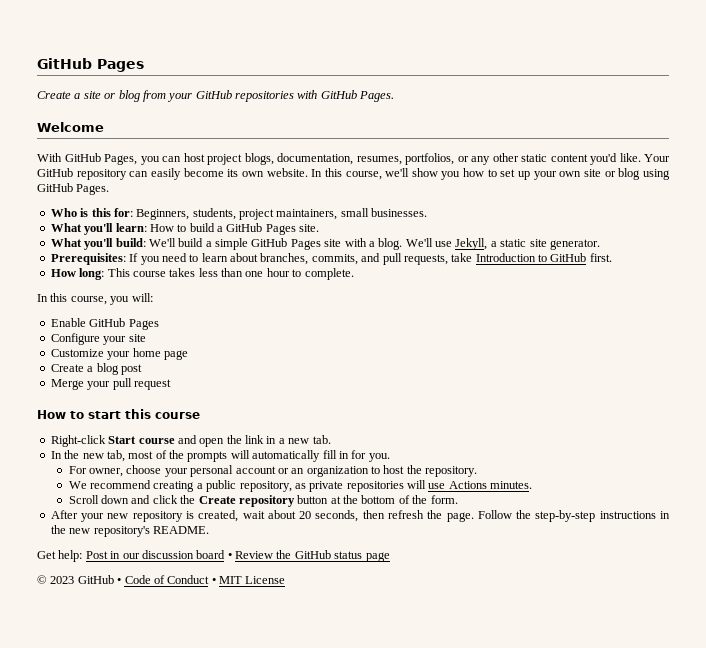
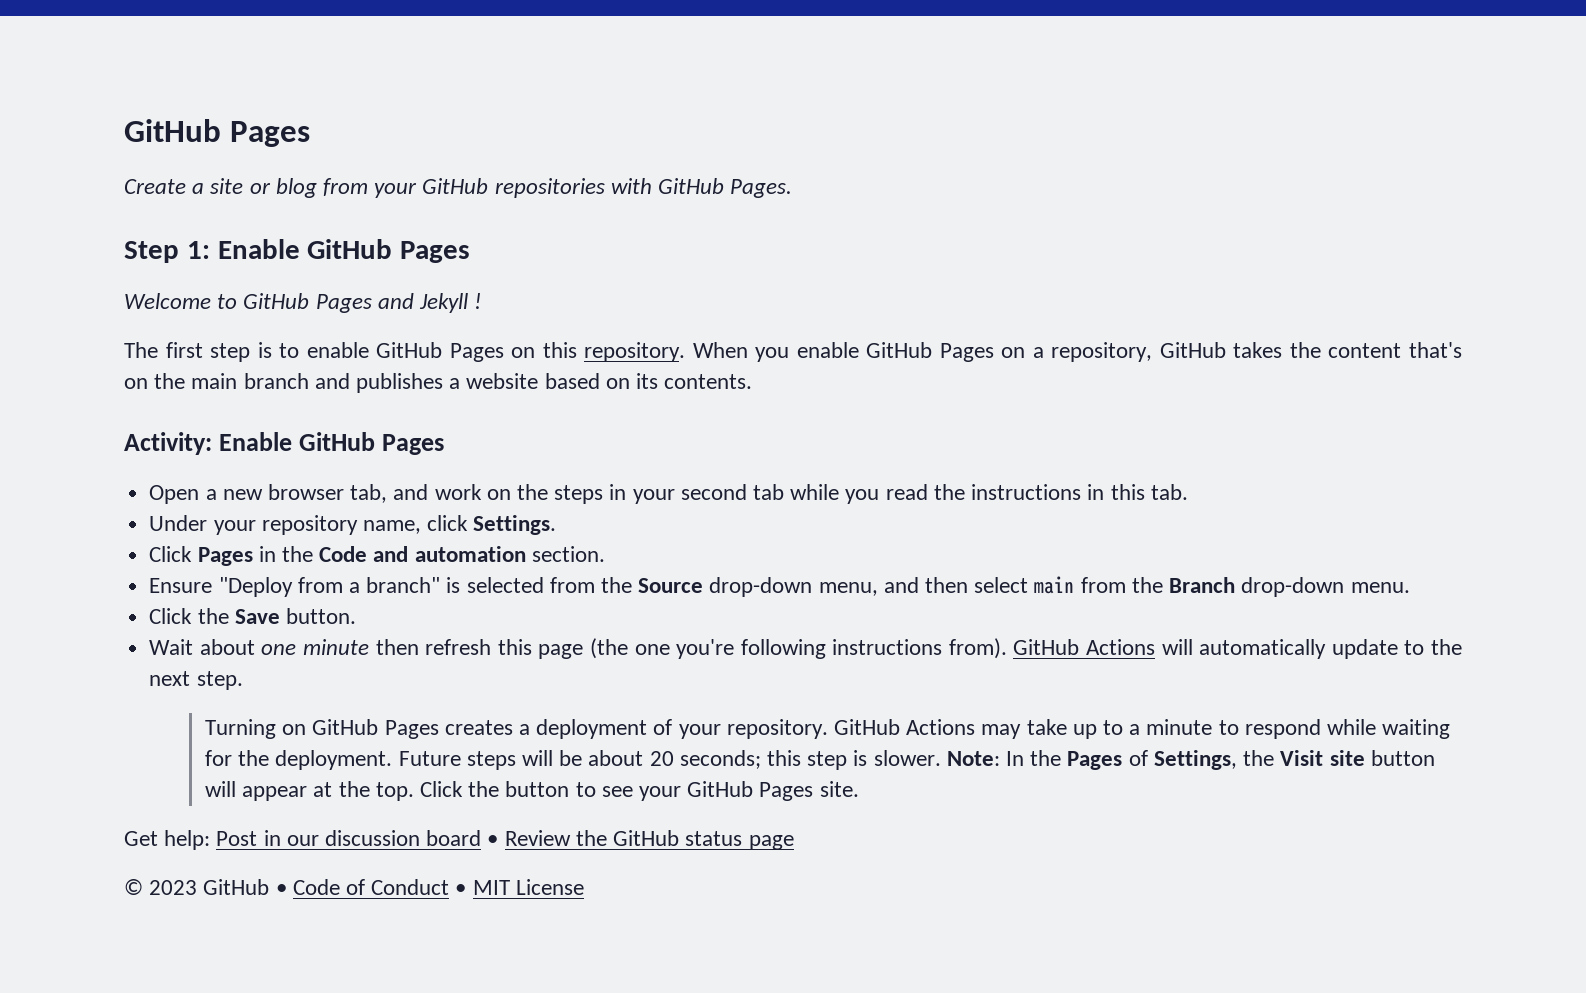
- Welcome
- With GitHub Pages, you can host project blogs, documentation, resumes, portfolios, or any other static content you'd like. Your GitHub repository can easily become its own website. In this course, we'll show you how to set up your own site or blog using GitHub Pages.
- Who is this for: Beginners, students, project maintainers, small businesses.
- What you'll learn: How to build a GitHub Pages site.
- What you'll build: We'll build a simple GitHub Pages site with a blog. We'll use Jekyll, a static site generator.
- Prerequisites: If you need to learn about branches, commits, and pull requests, take Introduction to GitHub first.
- How long: This course takes less than one hour to complete.
- In this course, you will:
- Enable GitHub Pages
- Configure your site
- Customize your home page
- Create a blog post
- Merge your pull request
- How to start this course
- Right-click Start course and open the link in a new tab.
- In the new tab, most of the prompts will automatically fill in for you.
- For owner, choose your personal account or an organization to host the repository.
- We recommend creating a public repository, as private repositories will use Actions minutes.
- Scroll down and click the Create repository button at the bottom of the form.
- After your new repository is created, wait about 20 seconds, then refresh the page. Follow the step-by-step instructions in the new repository's README.
+ Step 1: Enable GitHub Pages
+ Welcome to GitHub Pages and Jekyll !
+ The first step is to enable GitHub Pages on this repository. When you enable GitHub Pages on a repository, GitHub takes the content that's on the main branch and publishes a website based on its contents.
+ Activity: Enable GitHub Pages
+ Open a new browser tab, and work on the steps in your second tab while you read the instructions in this tab.
+ Under your repository name, click Settings.
+ Click Pages in the Code and automation section.
+ Ensure "Deploy from a branch" is selected from the Source drop-down menu, and then select main from the Branch drop-down menu.
+ Click the Save button.
+ Wait about one minute then refresh this page (the one you're following instructions from). GitHub Actions will automatically update to the next step.
+ Turning on GitHub Pages creates a deployment of your repository. GitHub Actions may take up to a minute to respond while waiting for the deployment. Future steps will be about 20 seconds; this step is slower. Note: In the Pages of Settings, the Visit site button will appear at the top. Click the button to see your GitHub Pages site.

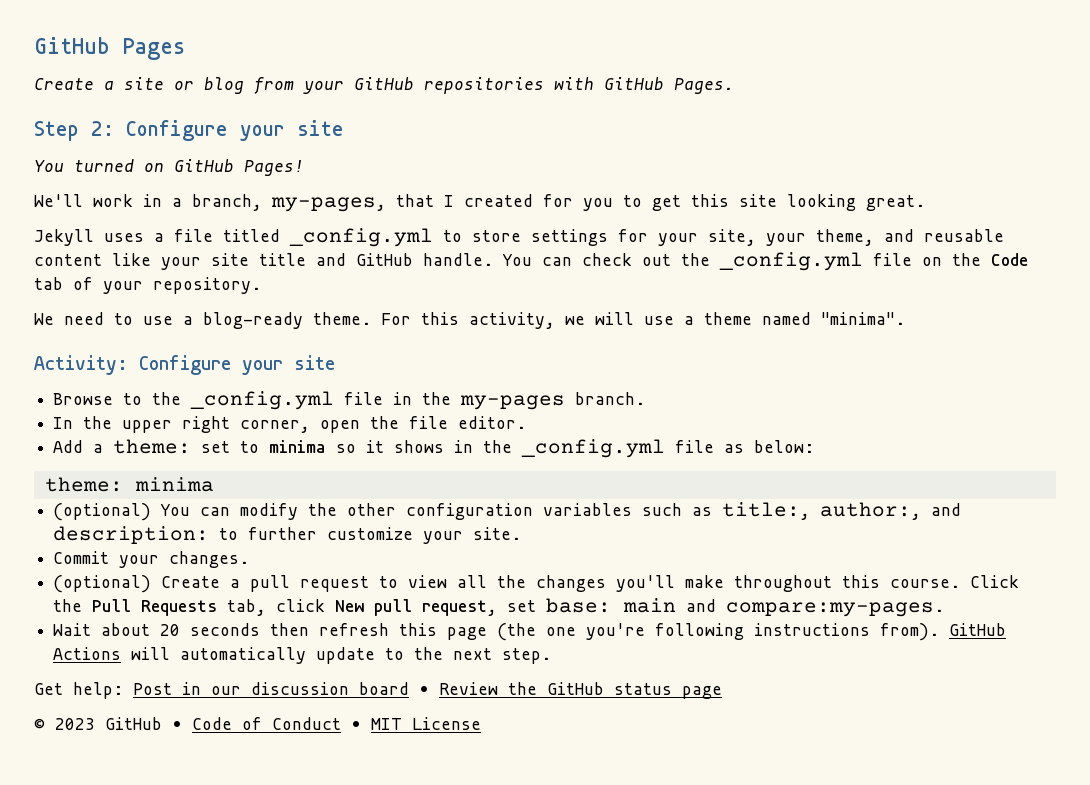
- Step 1: Enable GitHub Pages
- Welcome to GitHub Pages and Jekyll !
- The first step is to enable GitHub Pages on this repository. When you enable GitHub Pages on a repository, GitHub takes the content that's on the main branch and publishes a website based on its contents.
- Activity: Enable GitHub Pages
- Open a new browser tab, and work on the steps in your second tab while you read the instructions in this tab.
- Under your repository name, click Settings.
- Click Pages in the Code and automation section.
- Ensure "Deploy from a branch" is selected from the Source drop-down menu, and then select main from the Branch drop-down menu.
- Click the Save button.
+ Step 2: Configure your site
+ You turned on GitHub Pages!
+ We'll work in a branch, my-pages, that I created for you to get this site looking great.
+ Jekyll uses a file titled _config.yml to store settings for your site, your theme, and reusable content like your site title and GitHub handle. You can check out the _config.yml file on the Code tab of your repository.
+ We need to use a blog-ready theme. For this activity, we will use a theme named "minima".
+ Activity: Configure your site
+ Browse to the _config.yml file in the my-pages branch.
+ In the upper right corner, open the file editor.
+ Add a theme: set to minima so it shows in the _config.yml file as below:
+ theme: minima
+ (optional) You can modify the other configuration variables such as title:, author:, and description: to further customize your site.
+ Commit your changes.
+ (optional) Create a pull request to view all the changes you'll make throughout this course. Click the Pull Requests tab, click New pull request, set base: main and compare:my-pages.
- Wait about one minute then refresh this page (the one you're following instructions from).
+ Wait about 20 seconds then refresh this page (the one you're following instructions from).
- Turning on GitHub Pages creates a deployment of your repository. GitHub Actions may take up to a minute to respond while waiting for the deployment. Future steps will be about 20 seconds; this step is slower. Note: In the Pages of Settings, the Visit site button will appear at the top. Click the button to see your GitHub Pages site.

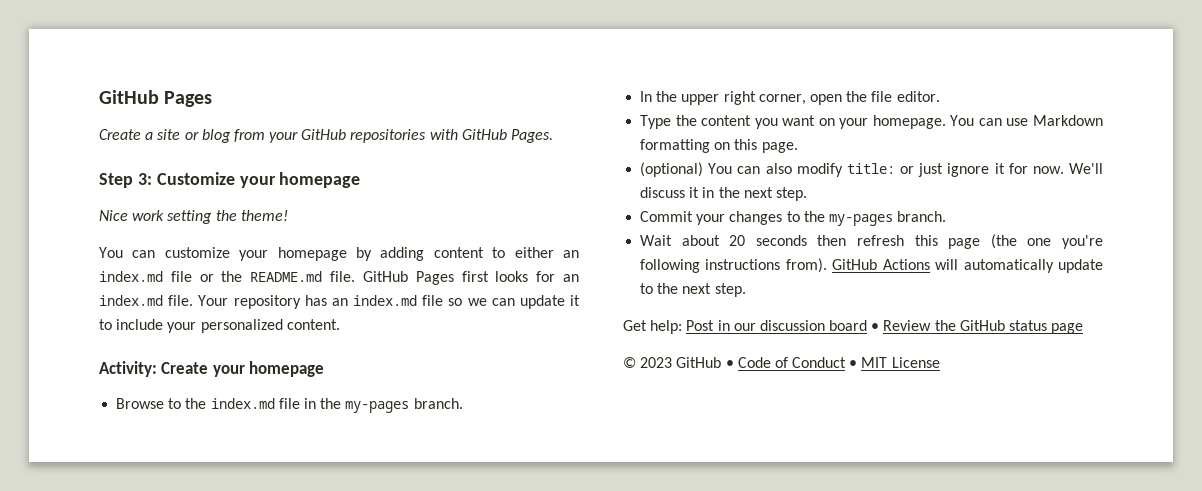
- Step 2: Configure your site
- You turned on GitHub Pages!
- We'll work in a branch, my-pages, that I created for you to get this site looking great.
- Jekyll uses a file titled _config.yml to store settings for your site, your theme, and reusable content like your site title and GitHub handle. You can check out the _config.yml file on the Code tab of your repository.
- We need to use a blog-ready theme. For this activity, we will use a theme named "minima".
- Activity: Configure your site
+ Step 3: Customize your homepage
+ Nice work setting the theme!
+ You can customize your homepage by adding content to either an index.md file or the README.md file. GitHub Pages first looks for an index.md file. Your repository has an index.md file so we can update it to include your personalized content.
+ Activity: Create your homepage
- Browse to the _config.yml file in the my-pages branch.
+ Browse to the index.md file in the my-pages branch.
- Add a theme: set to minima so it shows in the _config.yml file as below:
- theme: minima
- (optional) You can modify the other configuration variables such as title:, author:, and description: to further customize your site.
- Commit your changes.
- (optional) Create a pull request to view all the changes you'll make throughout this course. Click the Pull Requests tab, click New pull request, set base: main and compare:my-pages.
+ Type the content you want on your homepage. You can use Markdown formatting on this page.
+ (optional) You can also modify title: or just ignore it for now. We'll discuss it in the next step.
+ Commit your changes to the my-pages branch.

